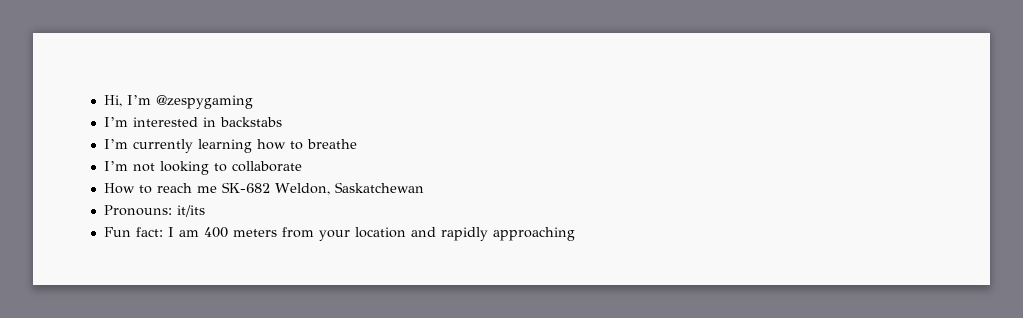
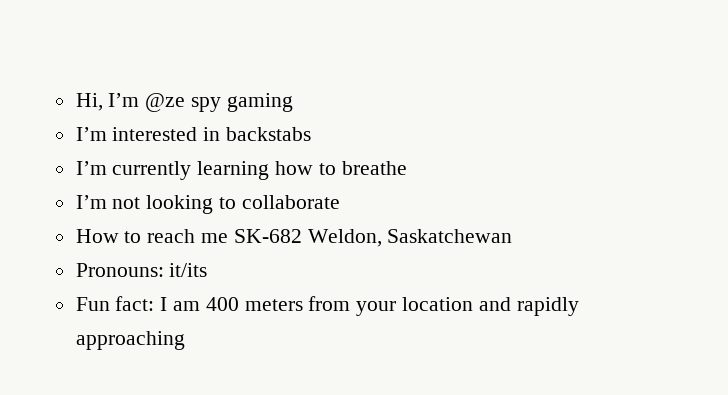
- Hi, I’m @zespygaming
+ Hi, I’m @ze spy gaming

